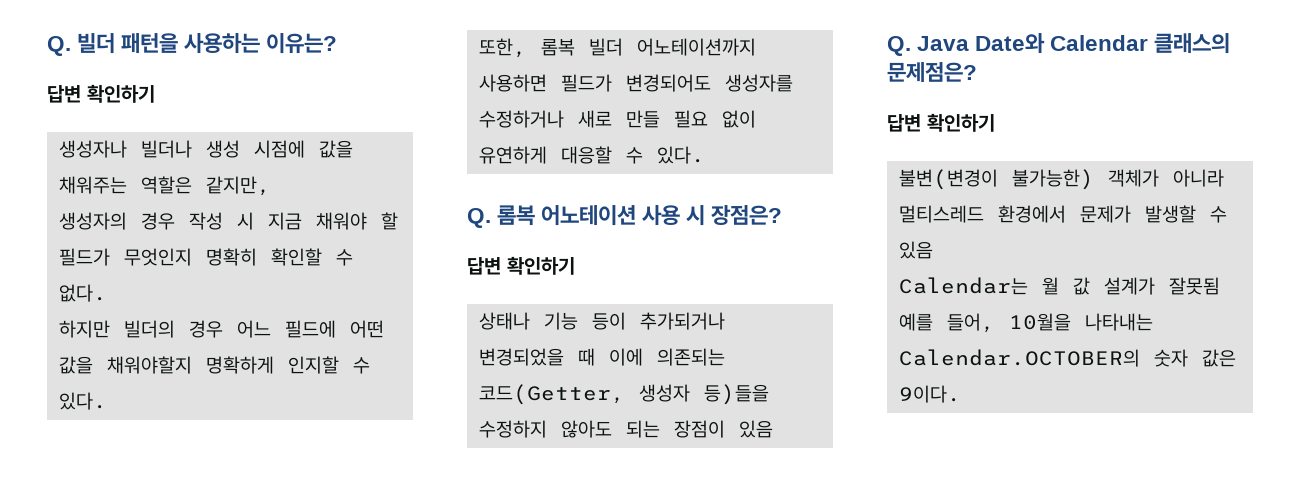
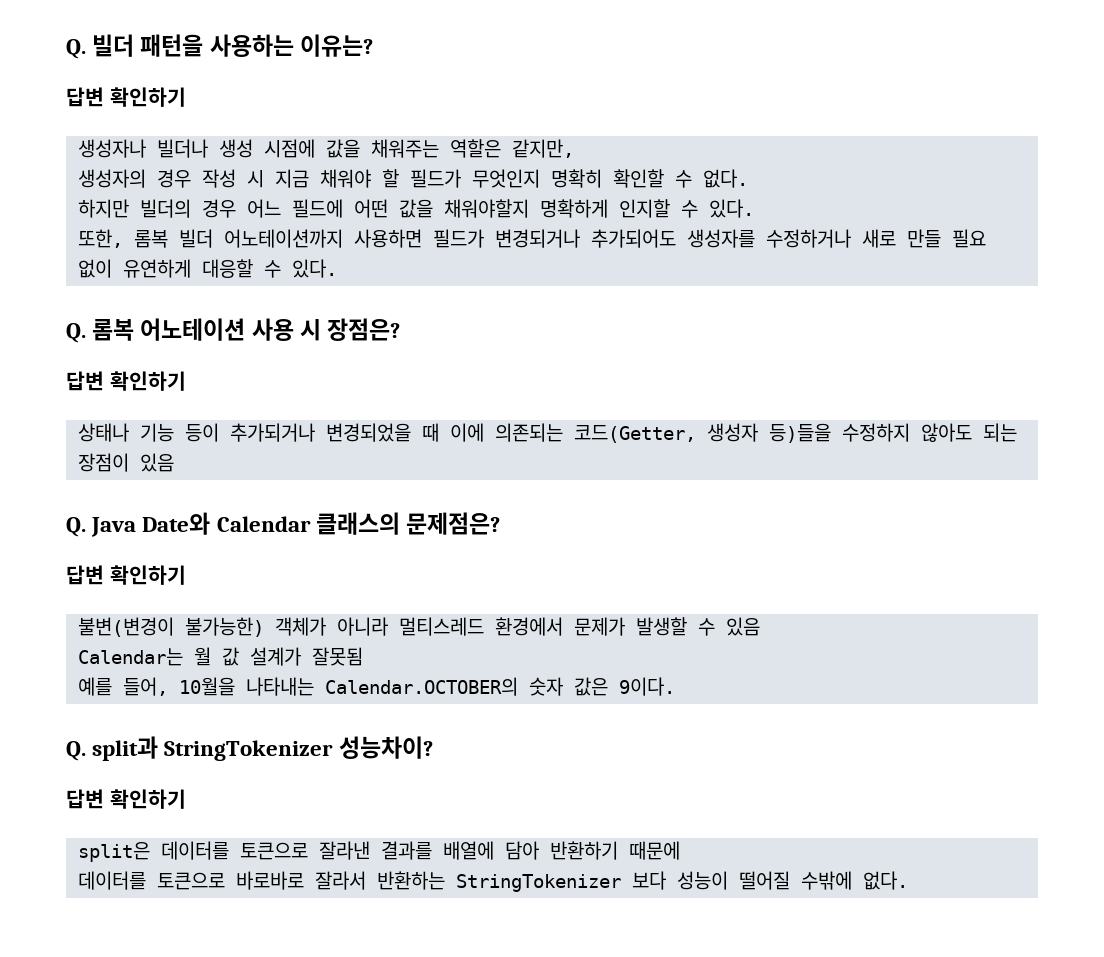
- 또한, 롬복 빌더 어노테이션까지 사용하면 필드가 변경되어도 생성자를 수정하거나 새로 만들 필요 없이 유연하게 대응할 수 있다.
+ 또한, 롬복 빌더 어노테이션까지 사용하면 필드가 변경되거나 추가되어도 생성자를 수정하거나 새로 만들 필요 없이 유연하게 대응할 수 있다.
+ Q. split과 StringTokenizer 성능차이?
+ 답변 확인하기
+ split은 데이터를 토큰으로 잘라낸 결과를 배열에 담아 반환하기 때문에
+ 데이터를 토큰으로 바로바로 잘라서 반환하는 StringTokenizer 보다 성능이 떨어질 수밖에 없다.

